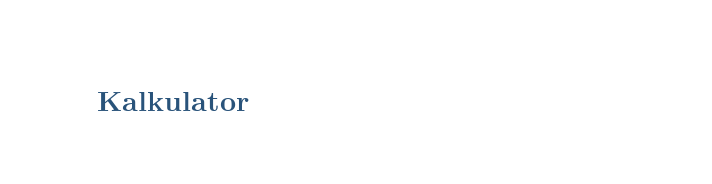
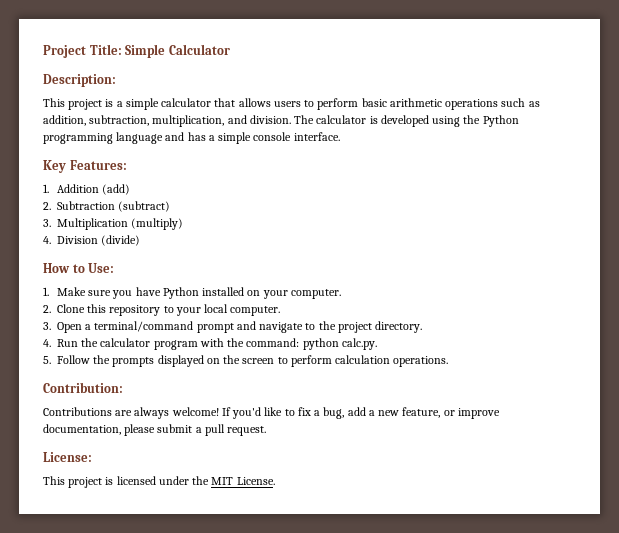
- Kalkulator
+ Project Title: Simple Calculator
+ Description:
+ This project is a simple calculator that allows users to perform basic arithmetic operations such as addition, subtraction, multiplication, and division. The calculator is developed using the Python programming language and has a simple console interface.
+ Key Features:
+ 1. Addition (add)
+ 2. Subtraction (subtract)
+ 3. Multiplication (multiply)
+ 4. Division (divide)
+ How to Use:
+ 1. Make sure you have Python installed on your computer.
+ 2. Clone this repository to your local computer.
+ 3. Open a terminal/command prompt and navigate to the project directory.
+ 4. Run the calculator program with the command: python calc.py.
+ 5. Follow the prompts displayed on the screen to perform calculation operations.
+ Contribution:
+ Contributions are always welcome! If you'd like to fix a bug, add a new feature, or improve documentation, please submit a pull request.
+ License:
+ This project is licensed under the MIT License.

